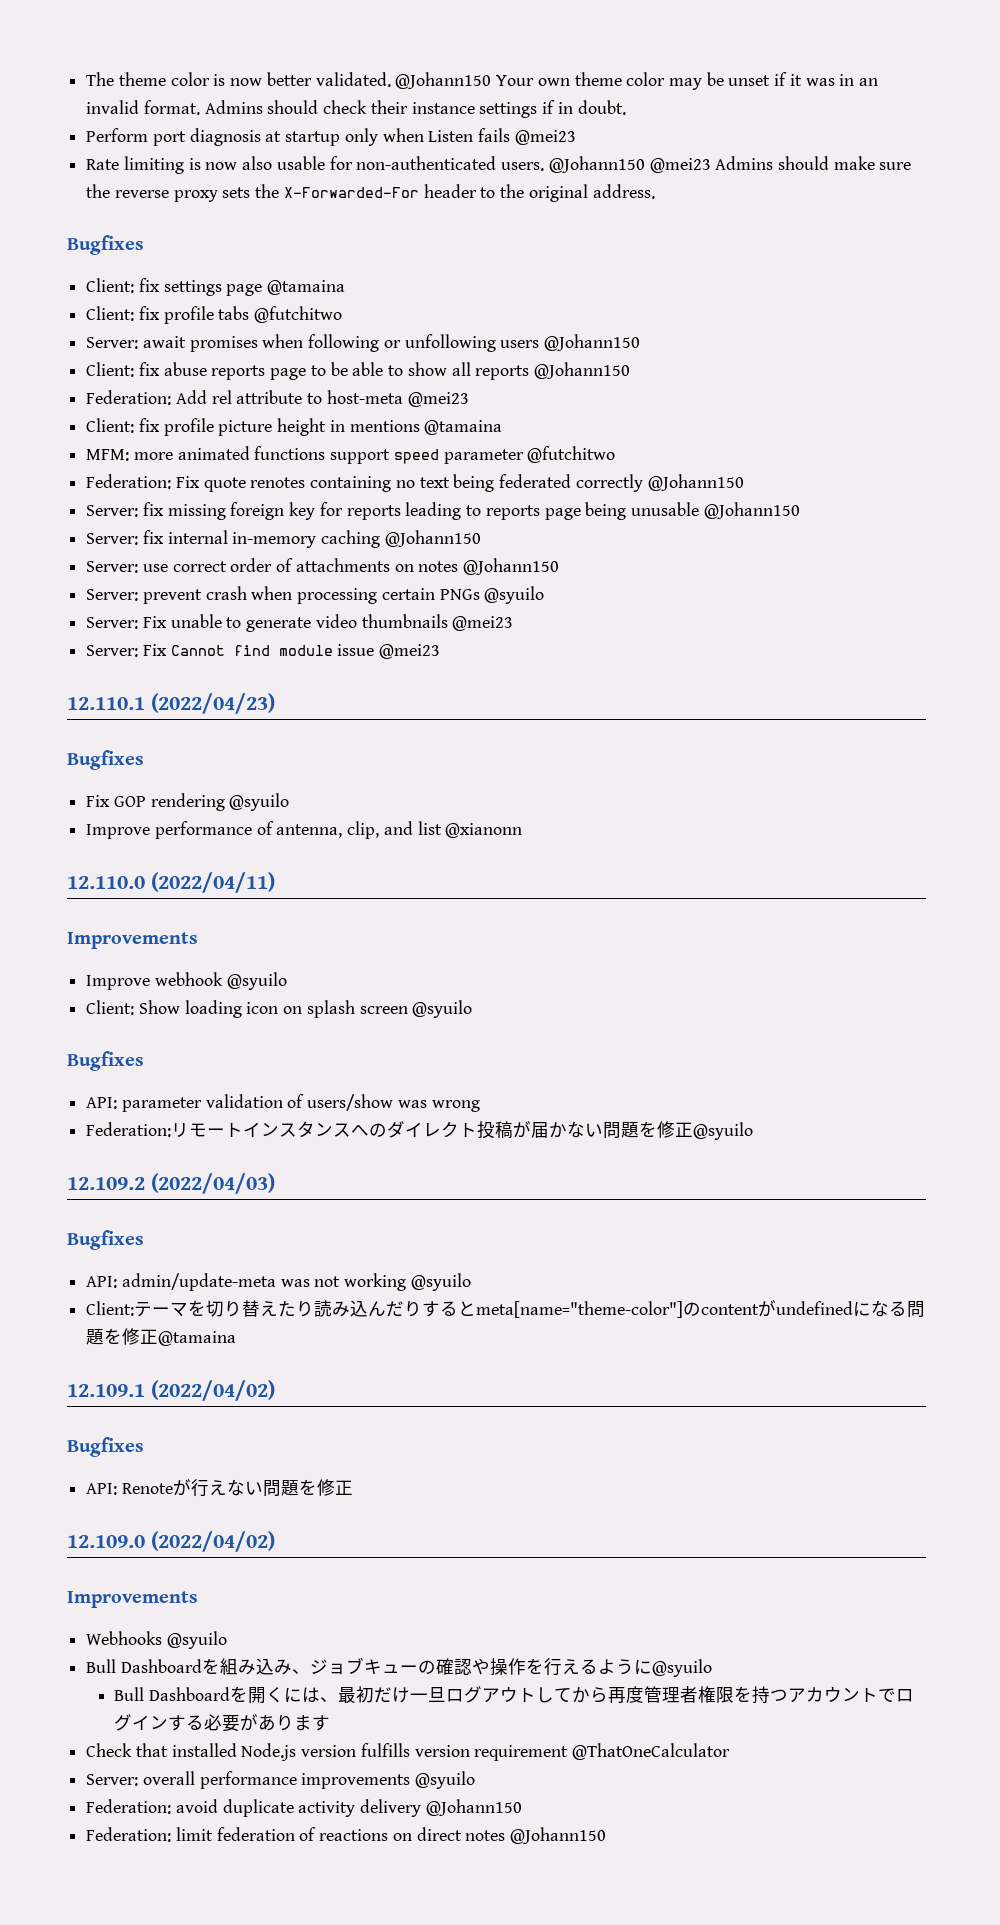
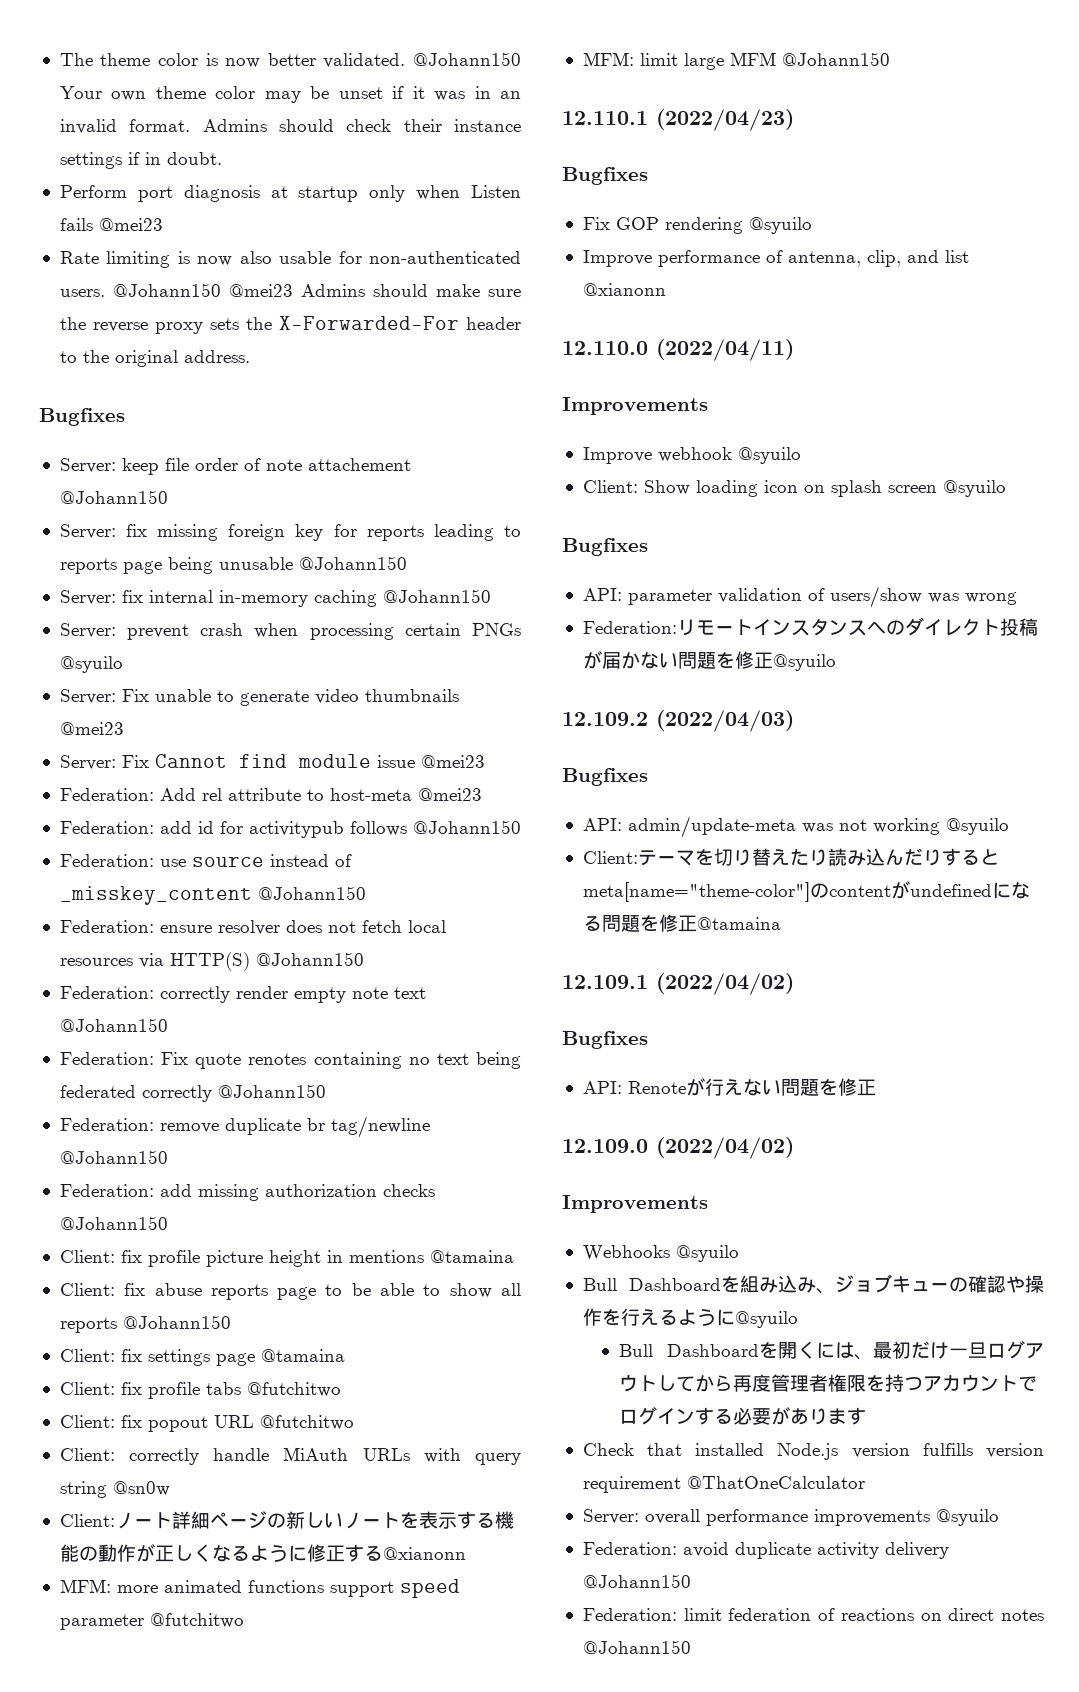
- Client: fix settings page @tamaina
- Client: fix profile tabs @futchitwo
- Server: await promises when following or unfollowing users @Johann150
- Client: fix abuse reports page to be able to show all reports @Johann150
- Federation: Add rel attribute to host-meta @mei23
- Client: fix profile picture height in mentions @tamaina
- MFM: more animated functions support speed parameter @futchitwo
- Federation: Fix quote renotes containing no text being federated correctly @Johann150
+ Server: keep file order of note attachement @Johann150
- Server: use correct order of attachments on notes @Johann150
+ Federation: Add rel attribute to host-meta @mei23
+ Federation: add id for activitypub follows @Johann150
+ Federation: use source instead of _misskey_content @Johann150
+ Federation: ensure resolver does not fetch local resources via HTTP(S) @Johann150
+ Federation: correctly render empty note text @Johann150
+ Federation: Fix quote renotes containing no text being federated correctly @Johann150
+ Federation: remove duplicate br tag/newline @Johann150
+ Federation: add missing authorization checks @Johann150
+ Client: fix profile picture height in mentions @tamaina
+ Client: fix abuse reports page to be able to show all reports @Johann150
+ Client: fix settings page @tamaina
+ Client: fix profile tabs @futchitwo
+ Client: fix popout URL @futchitwo
+ Client: correctly handle MiAuth URLs with query string @sn0w
+ Client:ノート詳細ページの新しいノートを表示する機能の動作が正しくなるように修正する@xianonn
+ MFM: more animated functions support speed parameter @futchitwo
+ MFM: limit large MFM @Johann150

